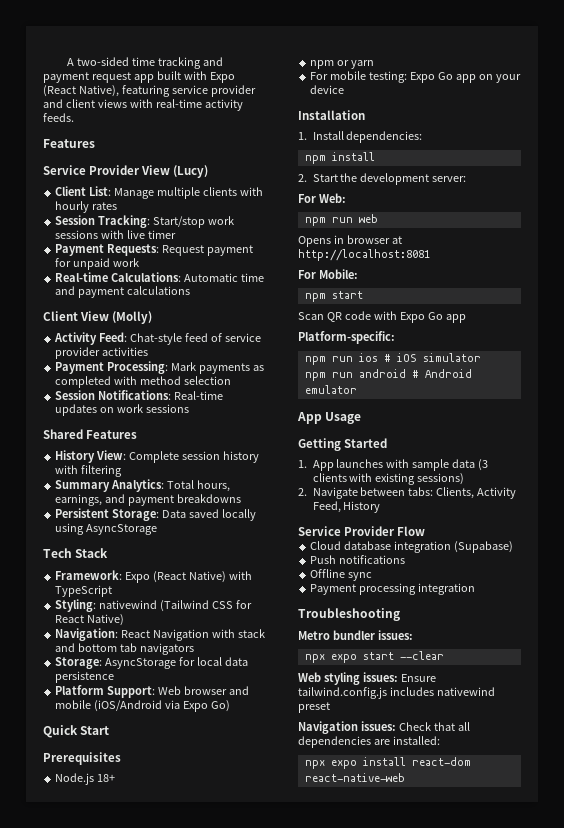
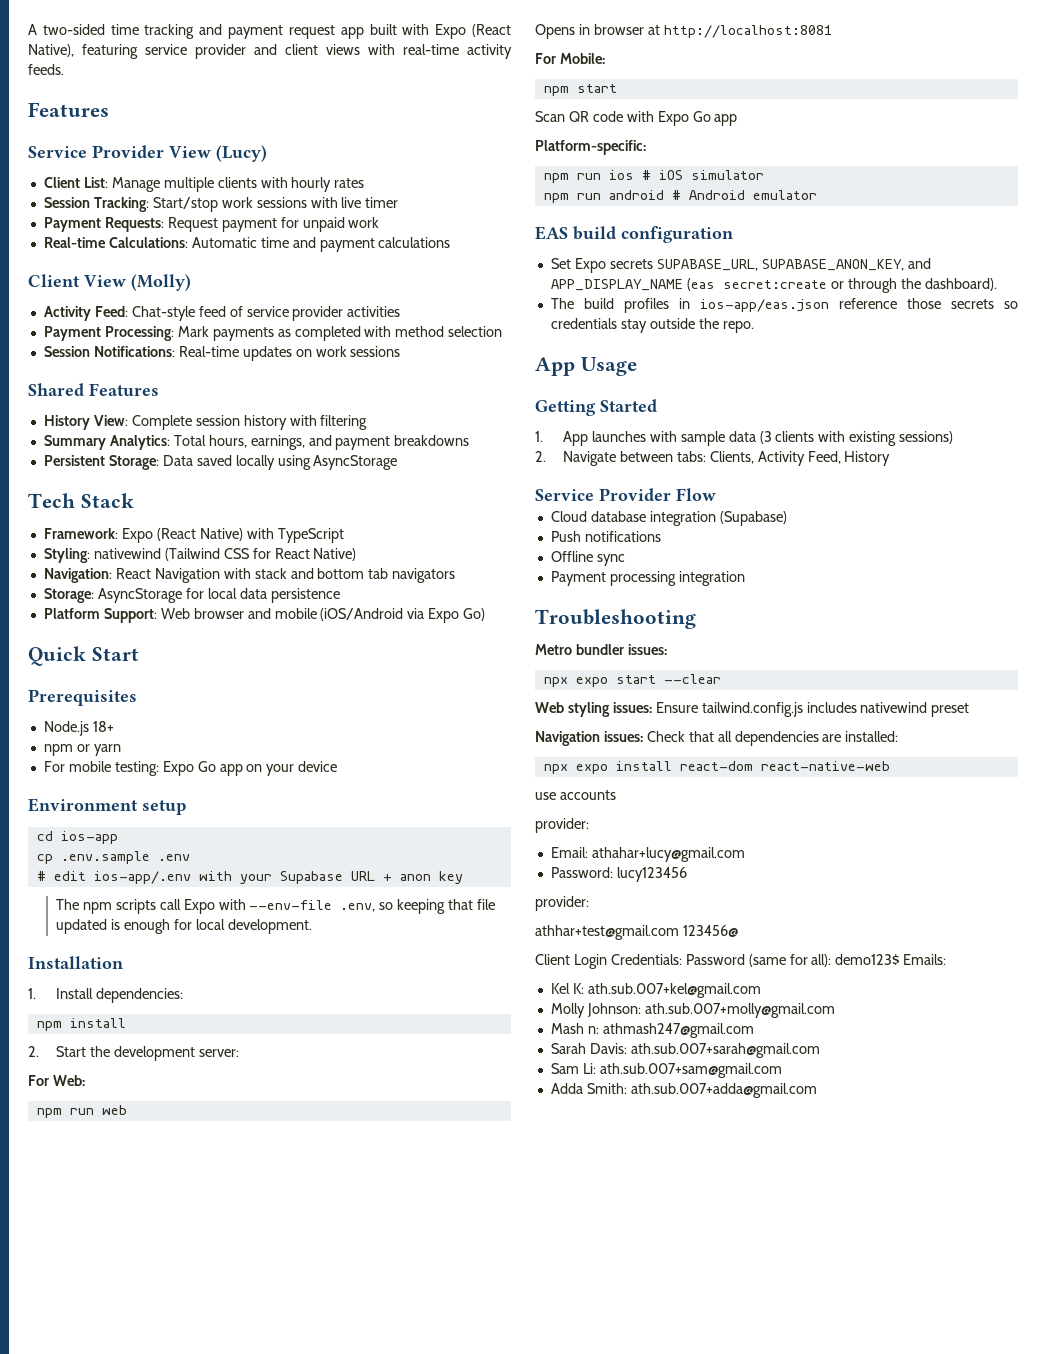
+ Environment setup
+ cd ios-app
+ cp .env.sample .env
+ # edit ios-app/.env with your Supabase URL + anon key
+ The npm scripts call Expo with --env-file .env, so keeping that file updated is enough for local development.
+ EAS build configuration
+ Set Expo secrets SUPABASE_URL, SUPABASE_ANON_KEY, and APP_DISPLAY_NAME (eas secret:create or through the dashboard).
+ The build profiles in ios-app/eas.json reference those secrets so credentials stay outside the repo.
+ use accounts
+ provider:
+ Email: athahar+lucy@gmail.com
+ Password: lucy123456
+ provider:
+ athhar+test@gmail.com 123456@
+ Client Login Credentials: Password (same for all): demo123$ Emails:
+ Kel K: ath.sub.007+kel@gmail.com
+ Molly Johnson: ath.sub.007+molly@gmail.com
+ Mash n: athmash247@gmail.com
+ Sarah Davis: ath.sub.007+sarah@gmail.com
+ Sam Li: ath.sub.007+sam@gmail.com
+ Adda Smith: ath.sub.007+adda@gmail.com

